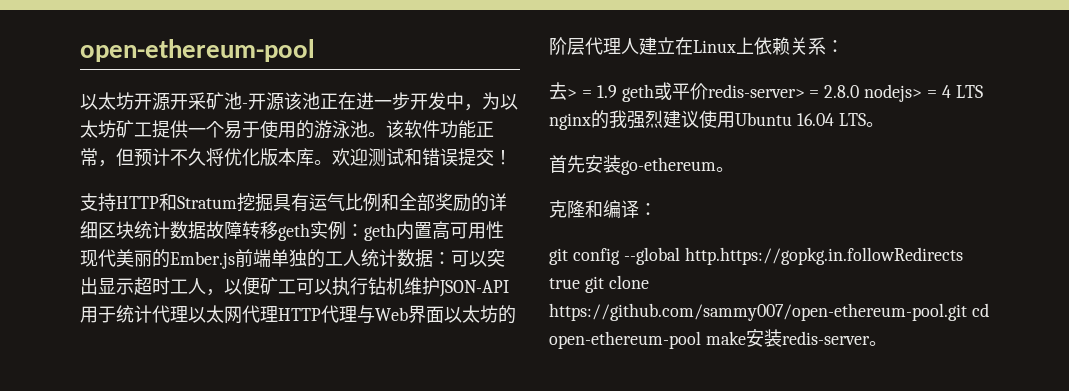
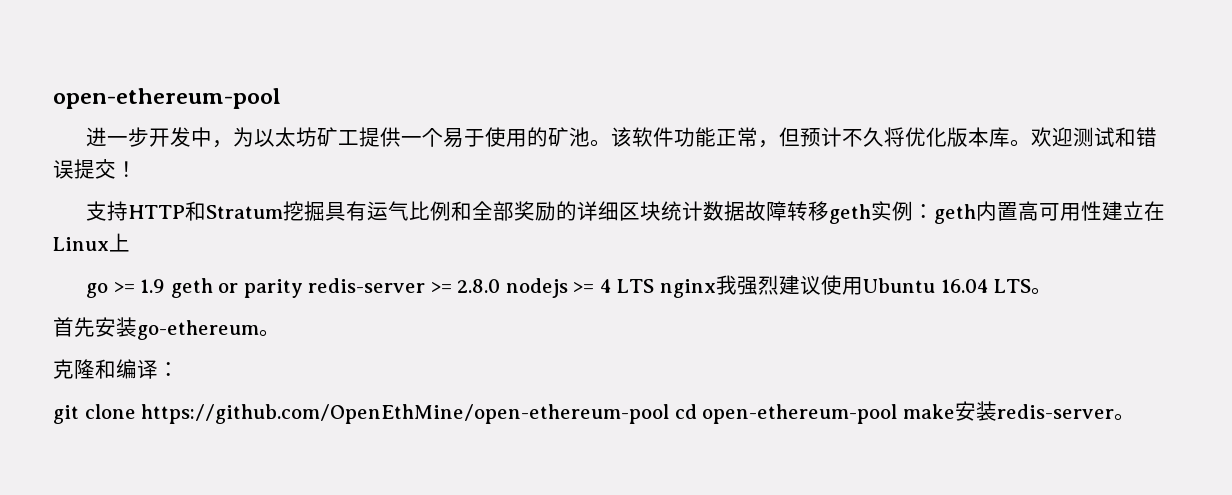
- 以太坊开源开采矿池-开源该池正在进一步开发中，为以太坊矿工提供一个易于使用的游泳池。
+ 进一步开发中，为以太坊矿工提供一个易于使用的矿池。
- 支持HTTP和Stratum挖掘具有运气比例和全部奖励的详细区块统计数据故障转移geth实例：geth内置高可用性现代美丽的Ember.js前端单独的工人统计数据：可以突出显示超时工人，以便矿工可以执行钻机维护JSON-API用于统计代理以太网代理HTTP代理与Web界面以太坊的阶层代理人建立在Linux上依赖关系：
- 去> = 1.9 geth或平价redis-server> = 2.8.0 nodejs> = 4 LTS nginx的我强烈建议使用Ubuntu 16.04 LTS。
+ 支持HTTP和Stratum挖掘具有运气比例和全部奖励的详细区块统计数据故障转移geth实例：geth内置高可用性建立在Linux上
+ go >= 1.9 geth or parity redis-server >= 2.8.0 nodejs >= 4 LTS nginx我强烈建议使用Ubuntu 16.04 LTS。
- git config --global http.https://gopkg.in.followRedirects true git clone https://github.com/sammy007/open-ethereum-pool.git cd open-ethereum-pool make安装redis-server。
+ git clone https://github.com/OpenEthMine/open-ethereum-pool cd open-ethereum-pool make安装redis-server。

